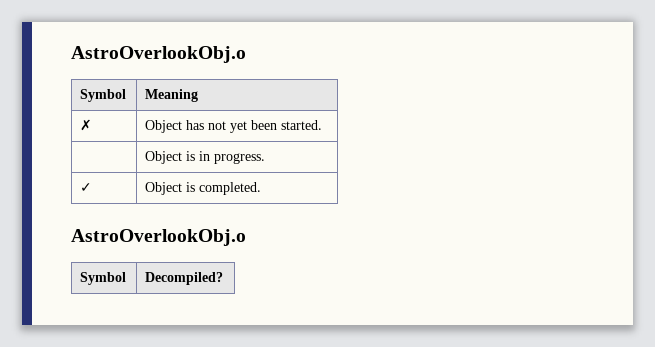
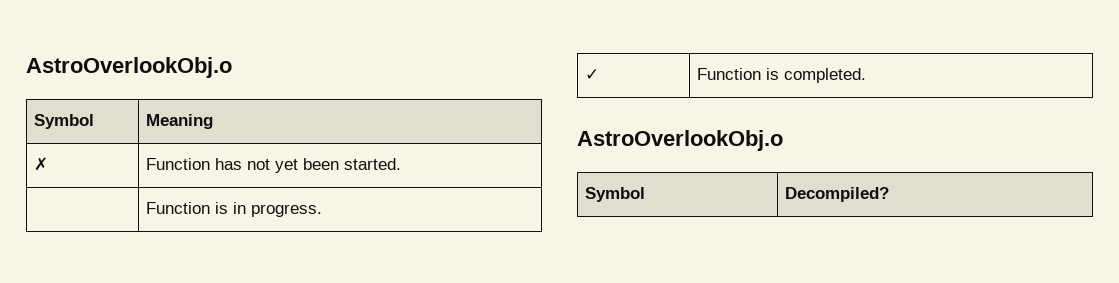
- ✗ | Object has not yet been started.
+ ✗ | Function has not yet been started.
- | Object is in progress.
+ | Function is in progress.
- ✓ | Object is completed.
+ ✓ | Function is completed.

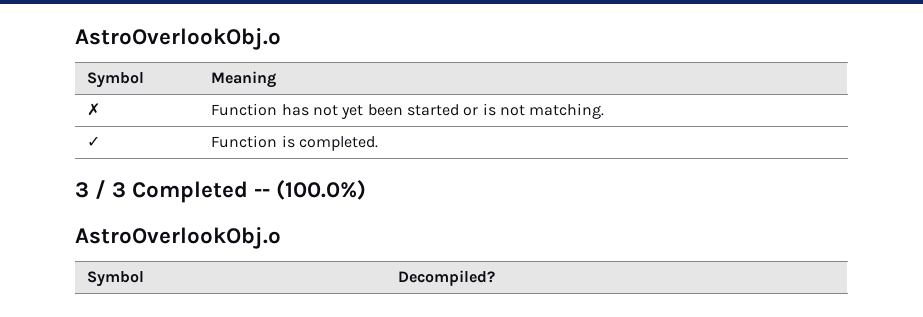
- ✗ | Function has not yet been started.
- | Function is in progress.
+ ✗ | Function has not yet been started or is not matching.
+ 3 / 3 Completed -- (100.0%)

